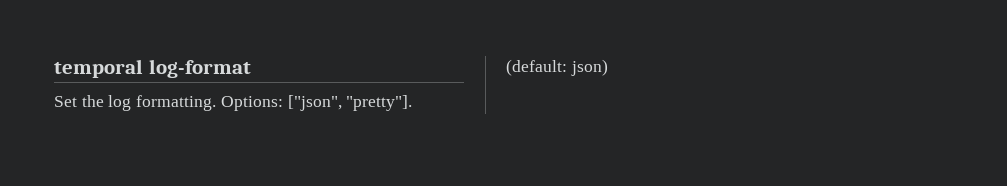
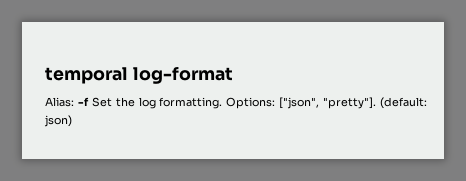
- Set the log formatting.
+ Alias: -f Set the log formatting.

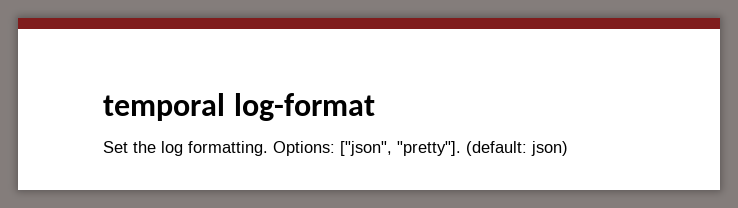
- Alias: -f Set the log formatting.
+ Set the log formatting.

